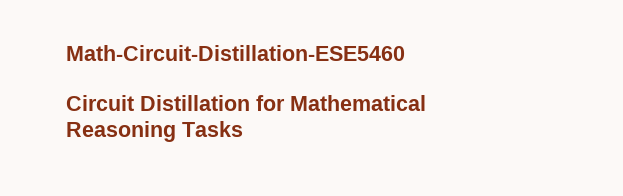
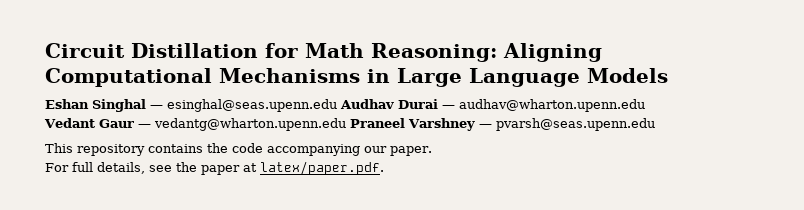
- Math-Circuit-Distillation-ESE5460
- Circuit Distillation for Mathematical Reasoning Tasks
+ Circuit Distillation for Math Reasoning: Aligning Computational Mechanisms in Large Language Models
+ Eshan Singhal — esinghal@seas.upenn.edu Audhav Durai — audhav@wharton.upenn.edu
+ Vedant Gaur — vedantg@wharton.upenn.edu Praneel Varshney — pvarsh@seas.upenn.edu
+ This repository contains the code accompanying our paper.
+ For full details, see the paper at latex/paper.pdf.

